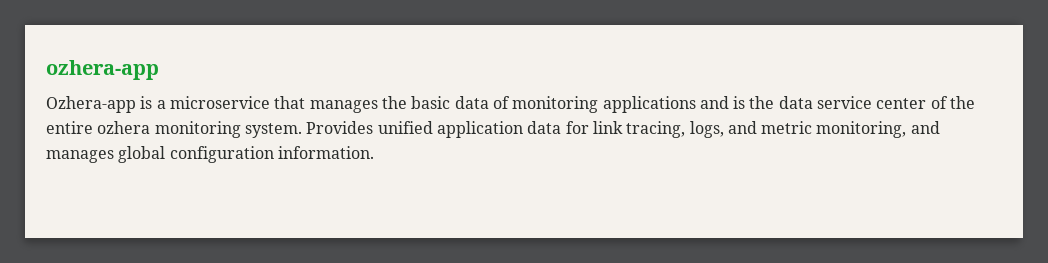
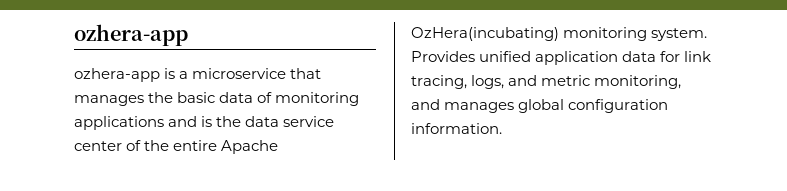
- Ozhera-app is a microservice that manages the basic data of monitoring applications and is the data service center of the entire ozhera monitoring system.
+ ozhera-app is a microservice that manages the basic data of monitoring applications and is the data service center of the entire Apache OzHera(incubating) monitoring system.

